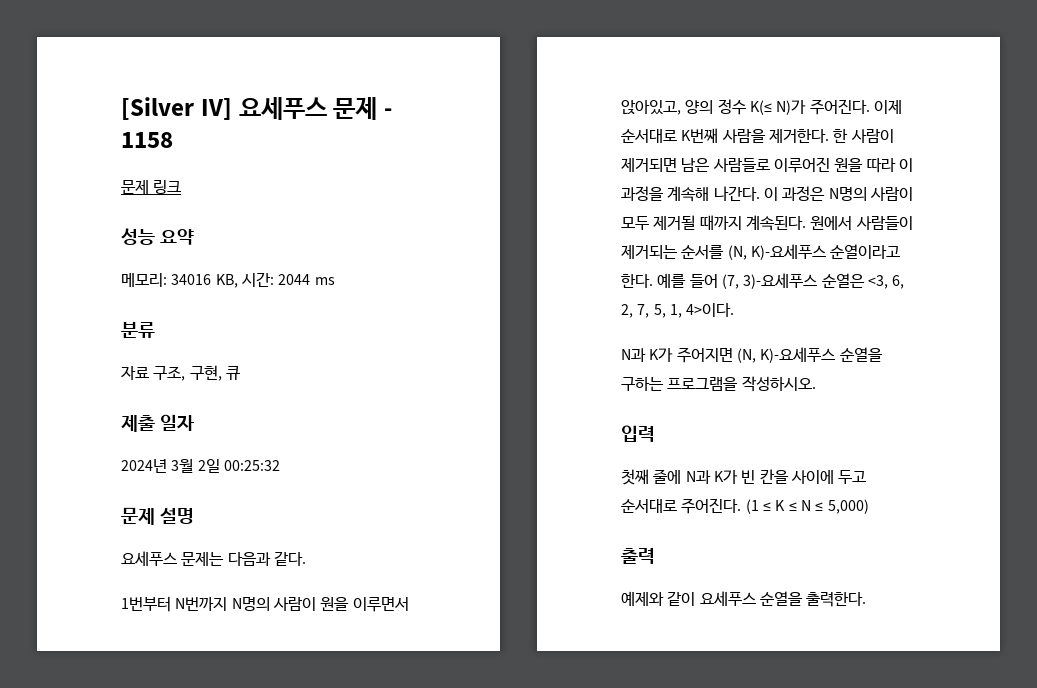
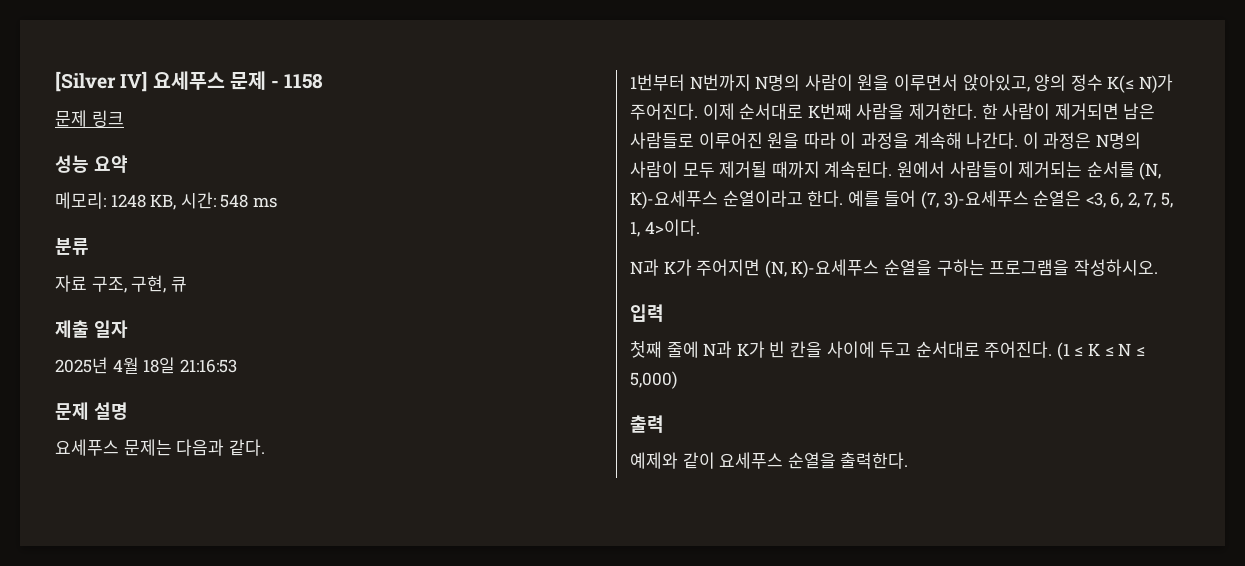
- 메모리: 34016 KB, 시간: 2044 ms
+ 메모리: 1248 KB, 시간: 548 ms
- 2024년 3월 2일 00:25:32
+ 2025년 4월 18일 21:16:53

